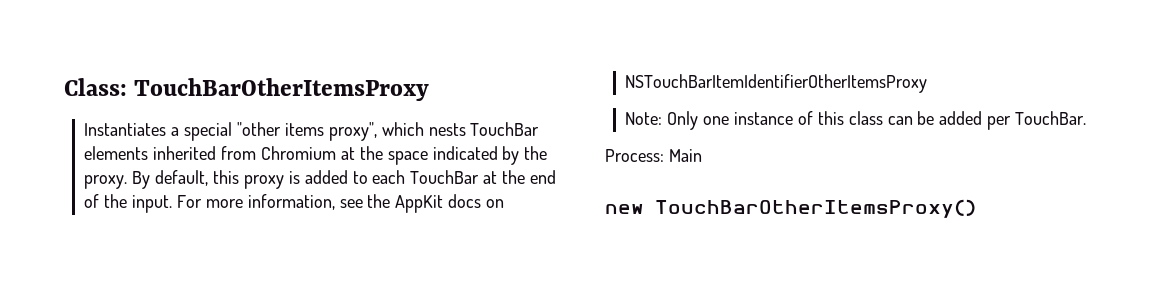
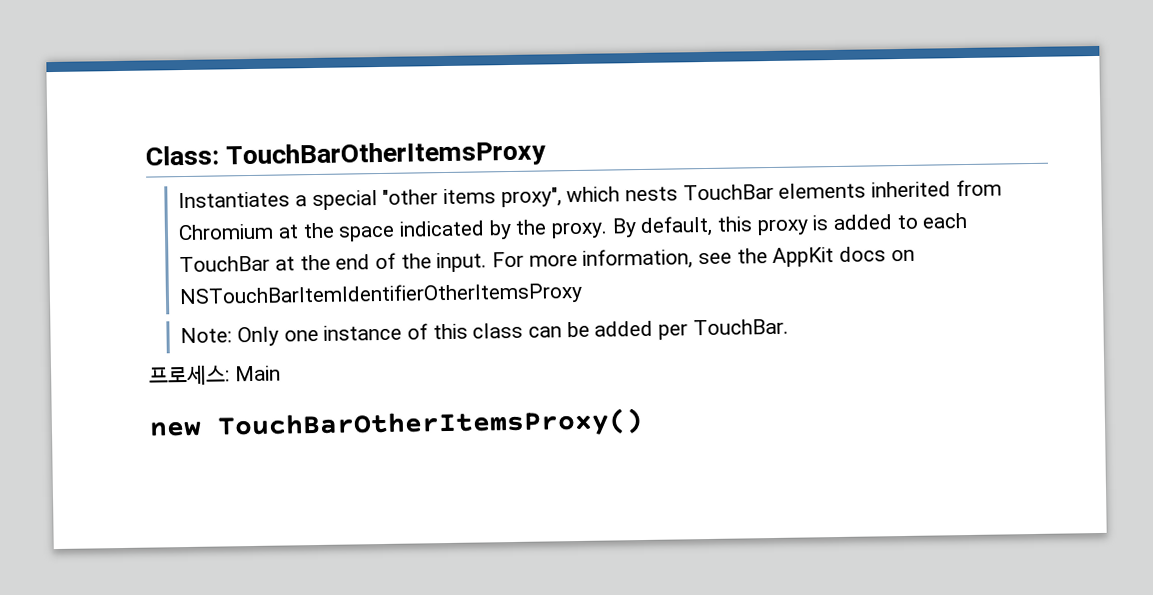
- Process: Main
+ 프로세스: Main

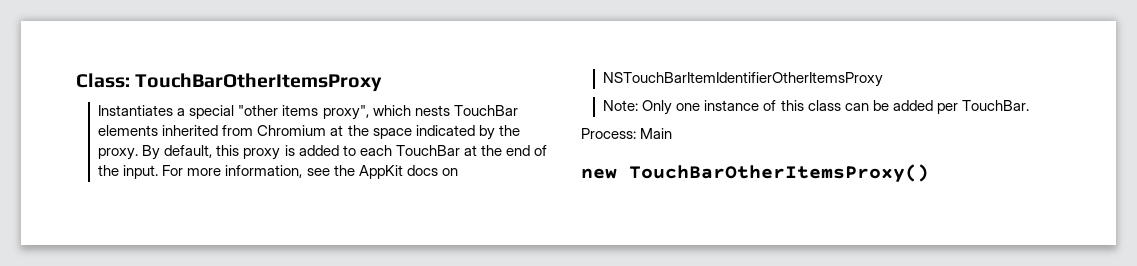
- 프로세스: Main
+ Process: Main

